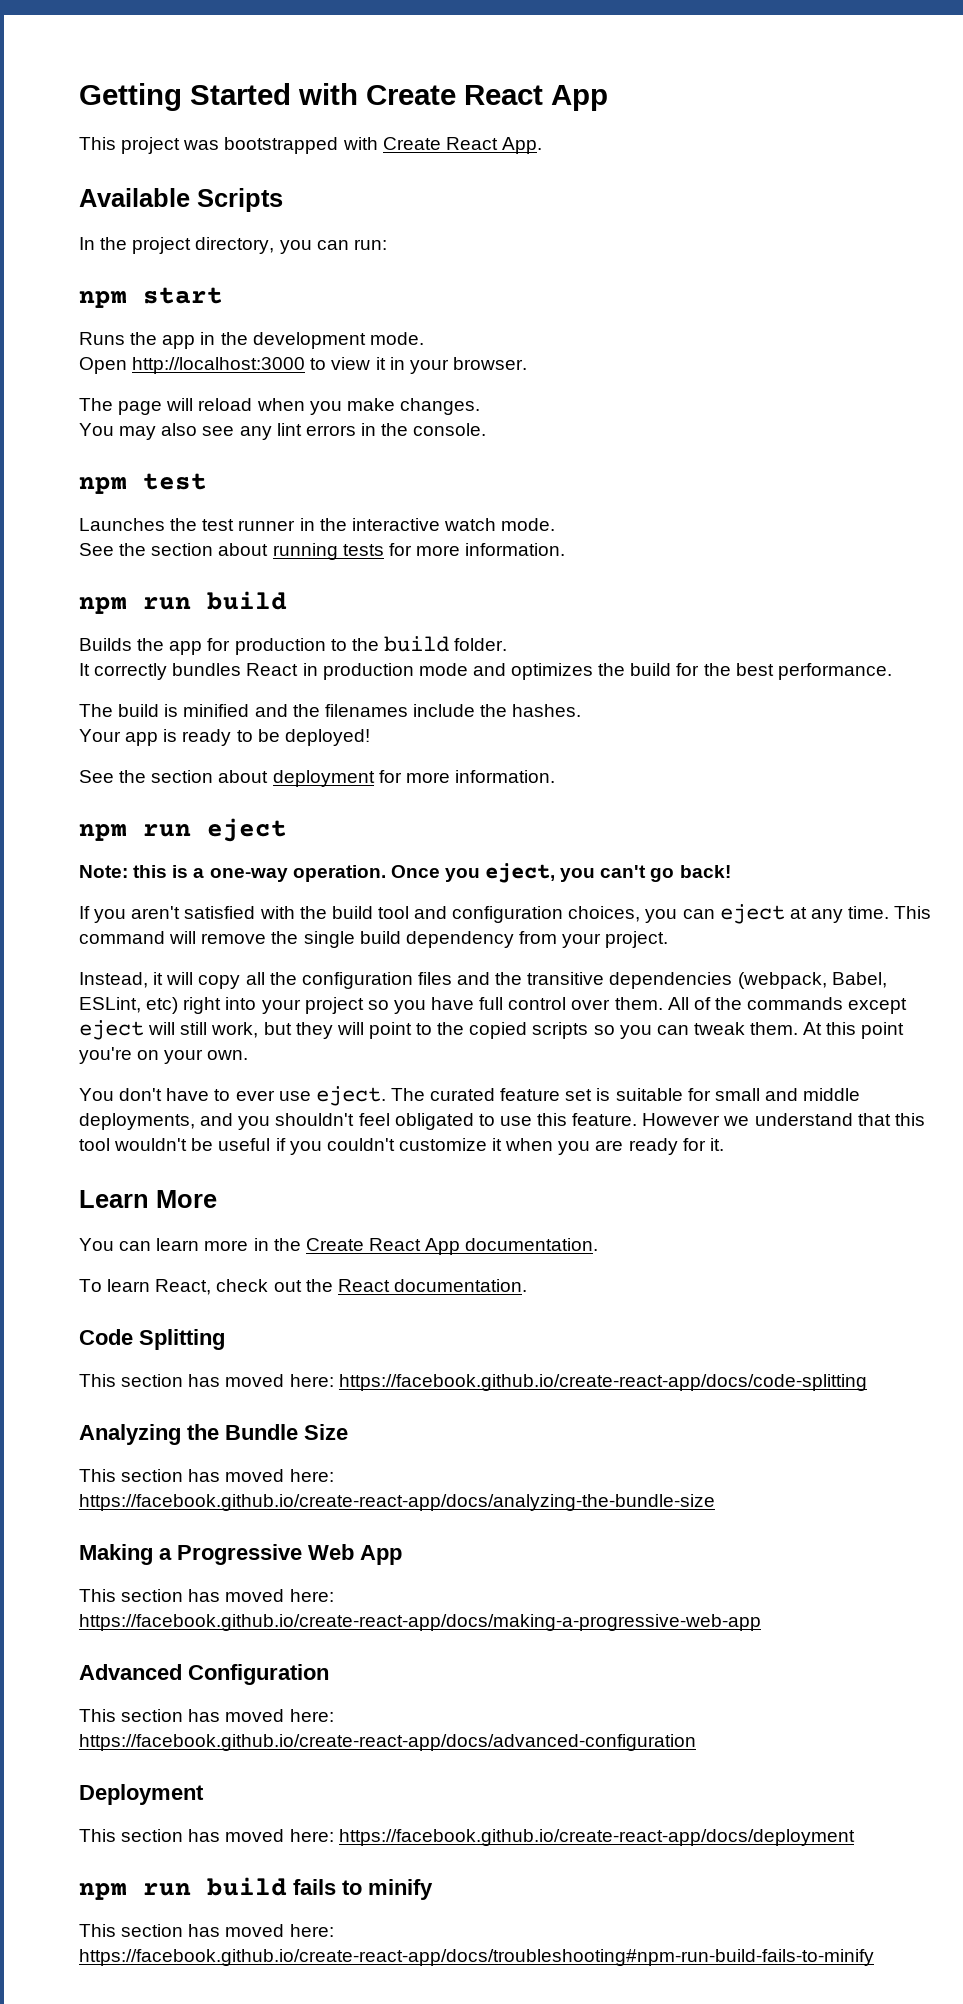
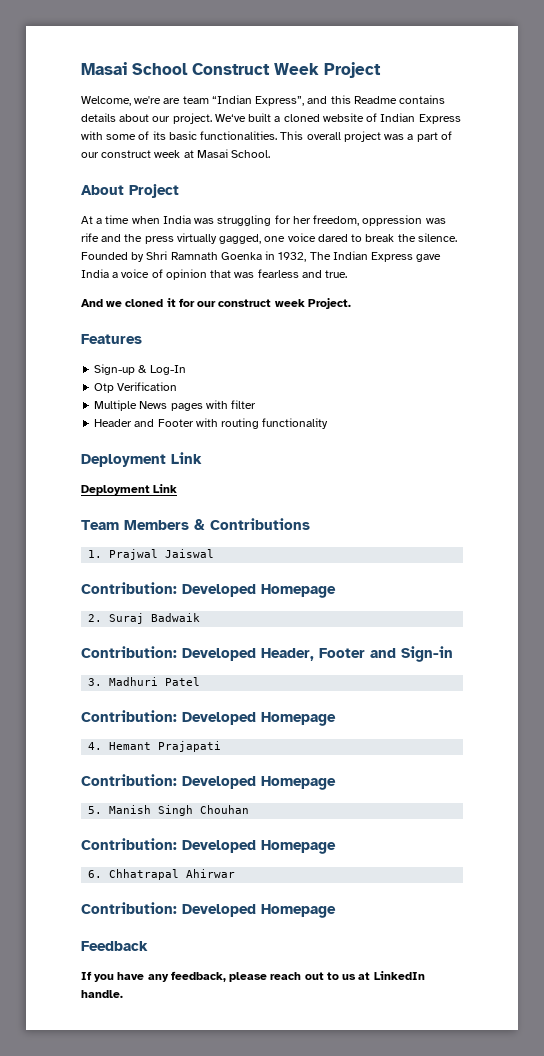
- Getting Started with Create React App
- This project was bootstrapped with Create React App.
- Available Scripts
- In the project directory, you can run:
- npm start
- Runs the app in the development mode.
- Open http://localhost:3000 to view it in your browser.
- The page will reload when you make changes.
- You may also see any lint errors in the console.
- npm test
- Launches the test runner in the interactive watch mode.
- See the section about running tests for more information.
- npm run build
- Builds the app for production to the build folder.
- It correctly bundles React in production mode and optimizes the build for the best performance.
- The build is minified and the filenames include the hashes.
- Your app is ready to be deployed!
- See the section about deployment for more information.
- npm run eject
- Note: this is a one-way operation. Once you eject, you can't go back!
- If you aren't satisfied with the build tool and configuration choices, you can eject at any time. This command will remove the single build dependency from your project.
- Instead, it will copy all the configuration files and the transitive dependencies (webpack, Babel, ESLint, etc) right into your project so you have full control over them. All of the commands except eject will still work, but they will point to the copied scripts so you can tweak them. At this point you're on your own.
- You don't have to ever use eject. The curated feature set is suitable for small and middle deployments, and you shouldn't feel obligated to use this feature. However we understand that this tool wouldn't be useful if you couldn't customize it when you are ready for it.
- Learn More
- You can learn more in the Create React App documentation.
- To learn React, check out the React documentation.
- Code Splitting
- This section has moved here: https://facebook.github.io/create-react-app/docs/code-splitting
- Analyzing the Bundle Size
- This section has moved here: https://facebook.github.io/create-react-app/docs/analyzing-the-bundle-size
- Making a Progressive Web App
- This section has moved here: https://facebook.github.io/create-react-app/docs/making-a-progressive-web-app
- Advanced Configuration
- This section has moved here: https://facebook.github.io/create-react-app/docs/advanced-configuration
- Deployment
- This section has moved here: https://facebook.github.io/create-react-app/docs/deployment
- npm run build fails to minify
- This section has moved here: https://facebook.github.io/create-react-app/docs/troubleshooting#npm-run-build-fails-to-minify
+ Masai School Construct Week Project
+ Welcome, we're are team “Indian Express”, and this Readme contains details about our project. We‘ve built a cloned website of Indian Express with some of its basic functionalities. This overall project was a part of our construct week at Masai School.
+ About Project
+ At a time when India was struggling for her freedom, oppression was rife and the press virtually gagged, one voice dared to break the silence. Founded by Shri Ramnath Goenka in 1932, The Indian Express gave India a voice of opinion that was fearless and true.
+ And we cloned it for our construct week Project.
+ Features
+ Sign-up & Log-In
+ Otp Verification
+ Multiple News pages with filter
+ Header and Footer with routing functionality
+ Deployment Link
+ Deployment Link
+ Team Members & Contributions
+ 1. Prajwal Jaiswal
+ Contribution: Developed Homepage
+ 2. Suraj Badwaik
+ Contribution: Developed Header, Footer and Sign-in
+ 3. Madhuri Patel
+ Contribution: Developed Homepage
+ 4. Hemant Prajapati
+ Contribution: Developed Homepage
+ 5. Manish Singh Chouhan
+ Contribution: Developed Homepage
+ 6. Chhatrapal Ahirwar
+ Contribution: Developed Homepage
+ Feedback
+ If you have any feedback, please reach out to us at LinkedIn handle.

